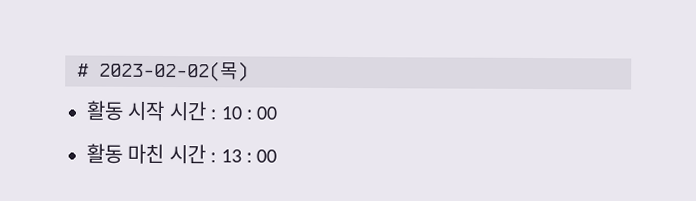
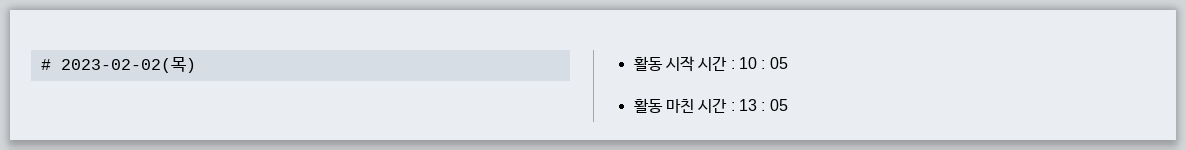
- 활동 시작 시간 : 10 : 00
+ 활동 시작 시간 : 10 : 05
- 활동 마친 시간 : 13 : 00
+ 활동 마친 시간 : 13 : 05

